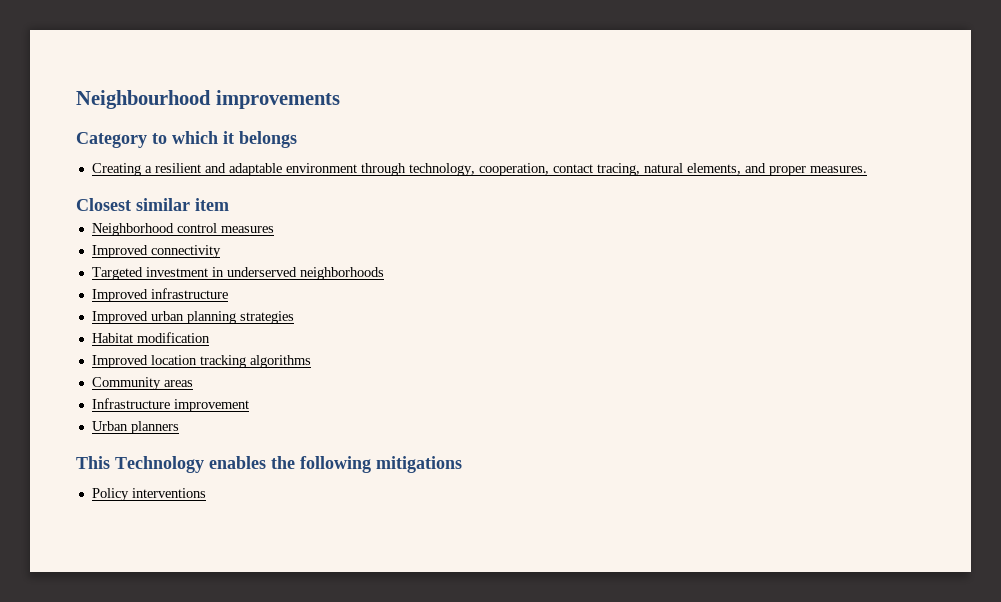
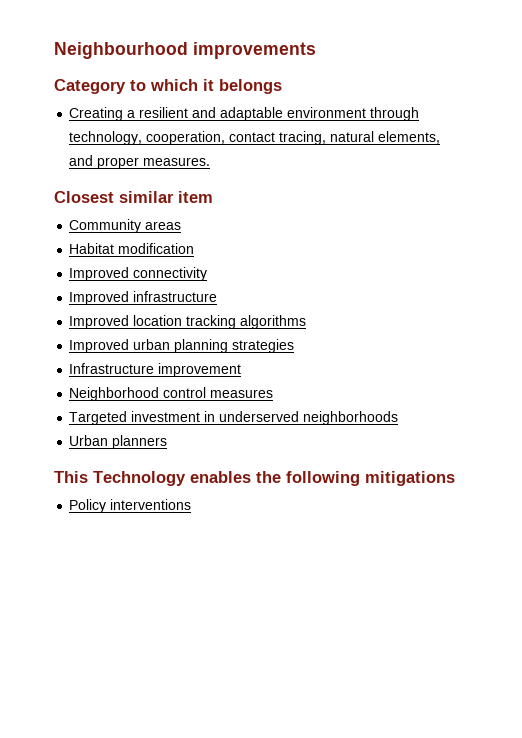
+ Community areas
+ Habitat modification
+ Improved connectivity
+ Improved infrastructure
+ Improved location tracking algorithms
+ Improved urban planning strategies
+ Infrastructure improvement
- Improved connectivity
- Improved infrastructure
- Improved urban planning strategies
- Habitat modification
- Improved location tracking algorithms
- Community areas
- Infrastructure improvement

